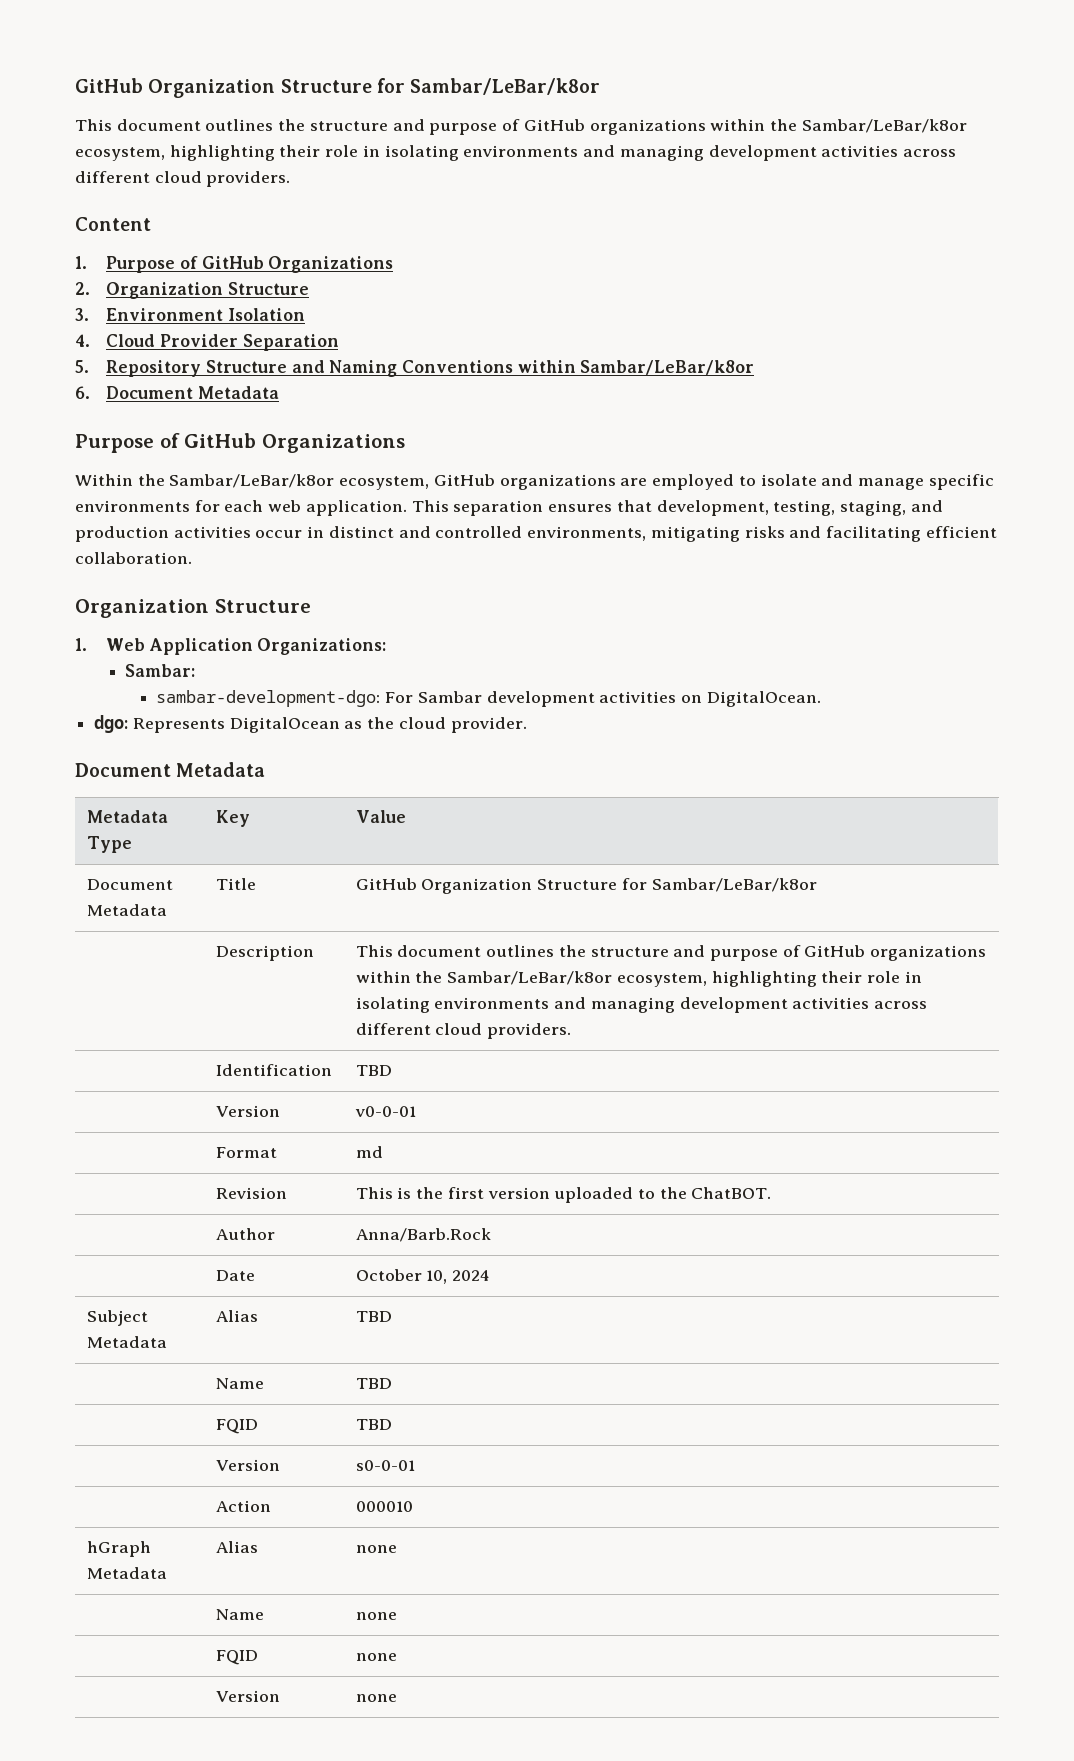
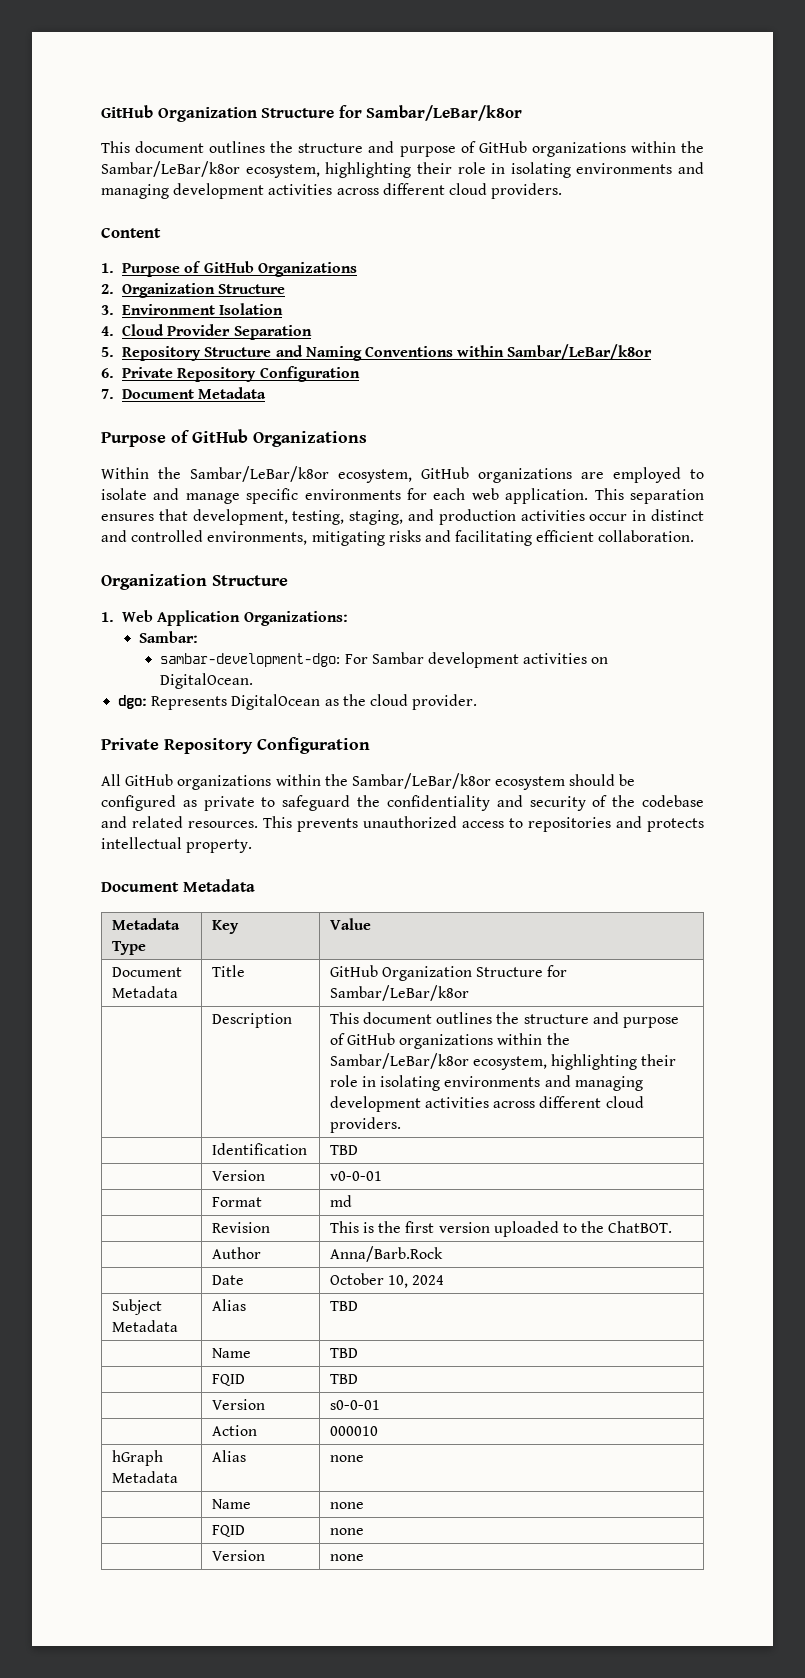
- 6. Document Metadata
+ 6. Private Repository Configuration
+ 7. Document Metadata
  dgo: Represents DigitalOcean as the cloud provider.
+ Private Repository Configuration
+ All GitHub organizations within the Sambar/LeBar/k8or ecosystem should be configured as private to safeguard the confidentiality and security of the codebase and related resources. This prevents unauthorized access to repositories and protects intellectual property.

